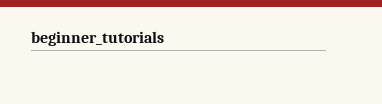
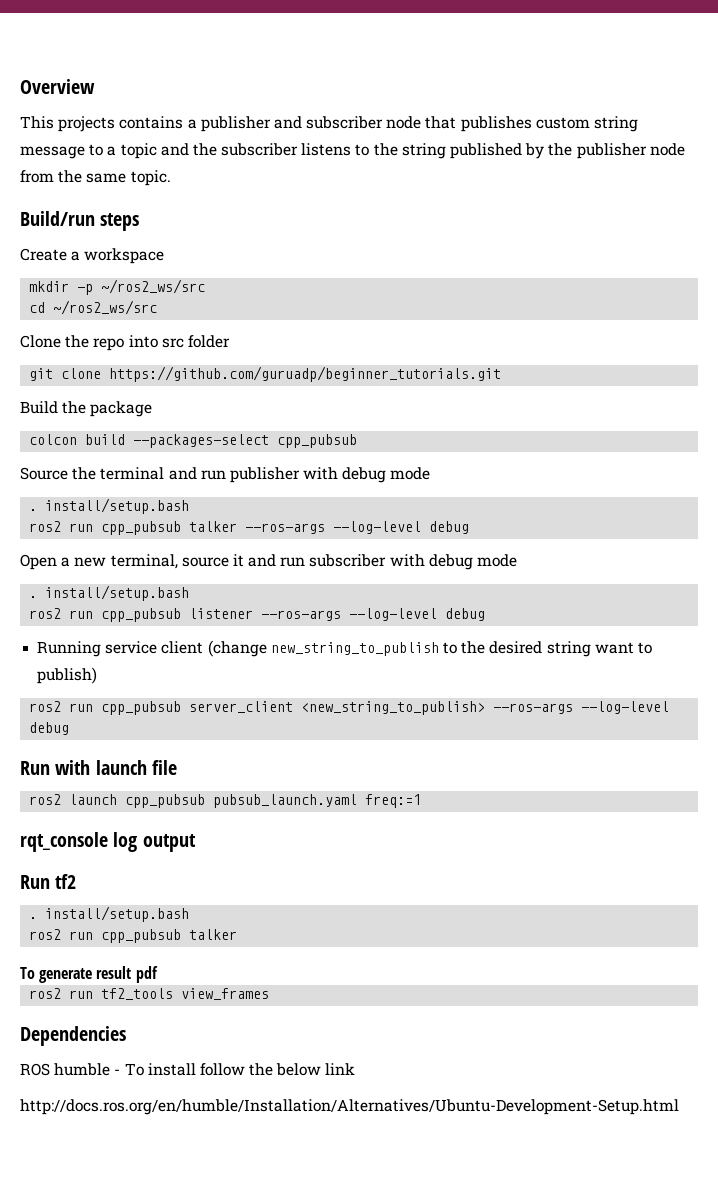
- beginner_tutorials
+ Overview
+ This projects contains a publisher and subscriber node that publishes custom string message to a topic and the subscriber listens to the string published by the publisher node from the same topic.
+ Build/run steps
+ Create a workspace
+ mkdir -p ~/ros2_ws/src
+ cd ~/ros2_ws/src
+ Clone the repo into src folder
+ git clone https://github.com/guruadp/beginner_tutorials.git
+ Build the package
+ colcon build --packages-select cpp_pubsub
+ Source the terminal and run publisher with debug mode
+ . install/setup.bash
+ ros2 run cpp_pubsub talker --ros-args --log-level debug
+ Open a new terminal, source it and run subscriber with debug mode
+ . install/setup.bash
+ ros2 run cpp_pubsub listener --ros-args --log-level debug
+ Running service client (change new_string_to_publish to the desired string want to publish)
+ ros2 run cpp_pubsub server_client <new_string_to_publish> --ros-args --log-level debug
+ Run with launch file
+ ros2 launch cpp_pubsub pubsub_launch.yaml freq:=1
+ rqt_console log output
+ Run tf2
+ . install/setup.bash
+ ros2 run cpp_pubsub talker
+ To generate result pdf
+ ros2 run tf2_tools view_frames
+ Dependencies
+ ROS humble - To install follow the below link
+ http://docs.ros.org/en/humble/Installation/Alternatives/Ubuntu-Development-Setup.html

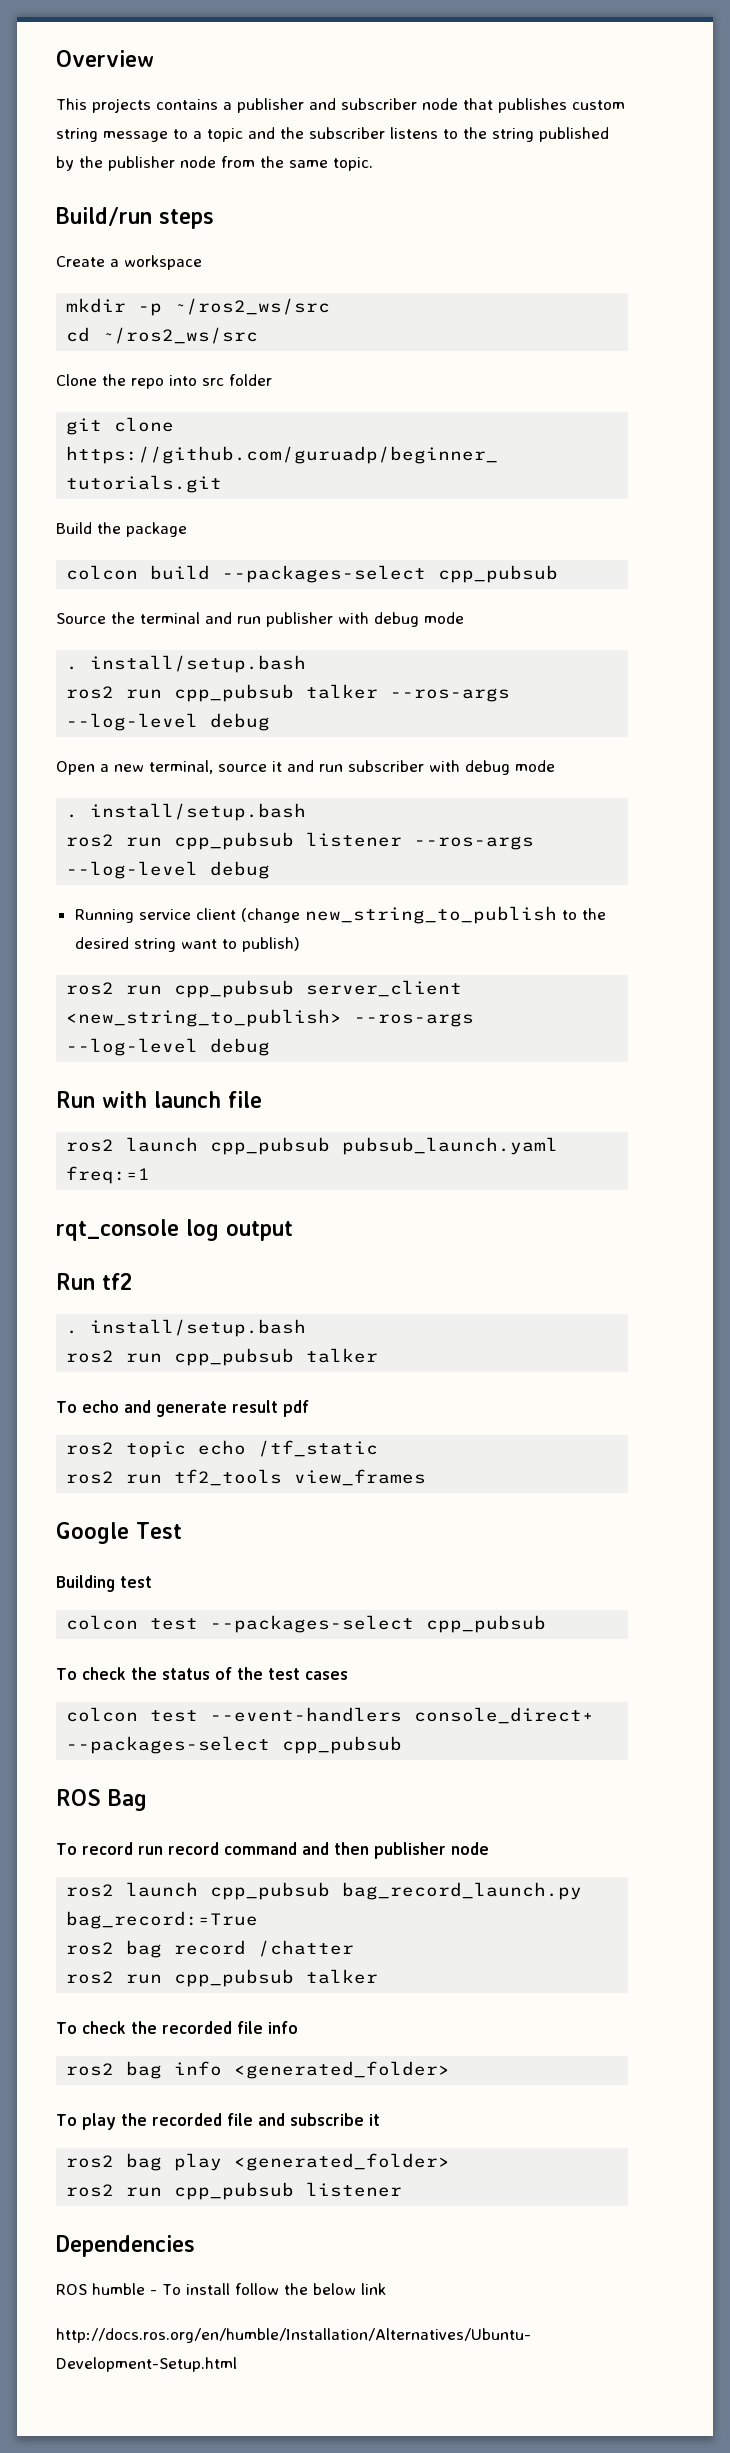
- To generate result pdf
+ To echo and generate result pdf
+ ros2 topic echo /tf_static
+ Google Test
+ Building test
+ colcon test --packages-select cpp_pubsub
+ To check the status of the test cases
+ colcon test --event-handlers console_direct+ --packages-select cpp_pubsub
+ ROS Bag
+ To record run record command and then publisher node
+ ros2 launch cpp_pubsub bag_record_launch.py bag_record:=True
+ ros2 bag record /chatter
+ ros2 run cpp_pubsub talker
+ To check the recorded file info
+ ros2 bag info <generated_folder>
+ To play the recorded file and subscribe it
+ ros2 bag play <generated_folder>
+ ros2 run cpp_pubsub listener

